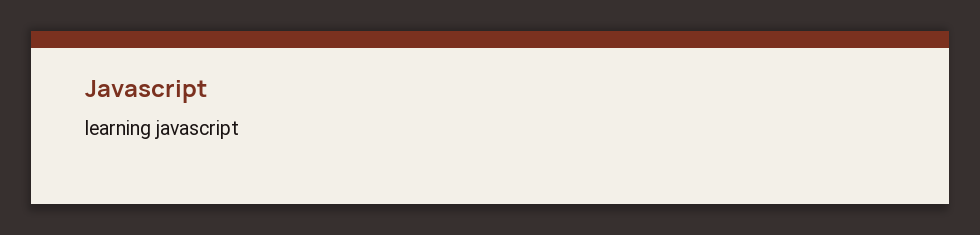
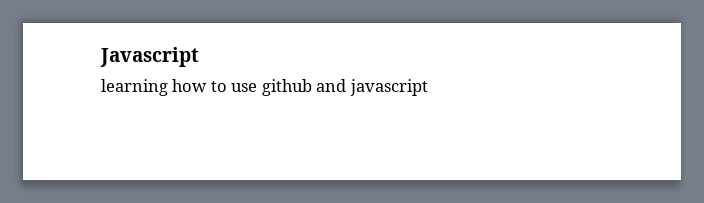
- learning javascript
+ learning how to use github and javascript

